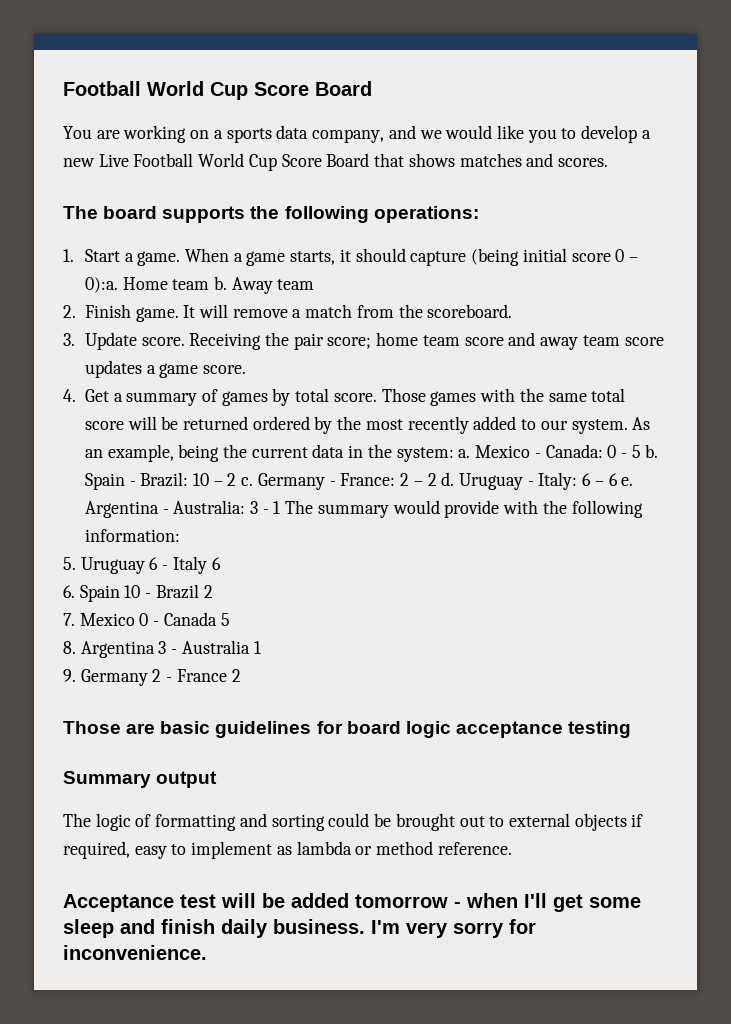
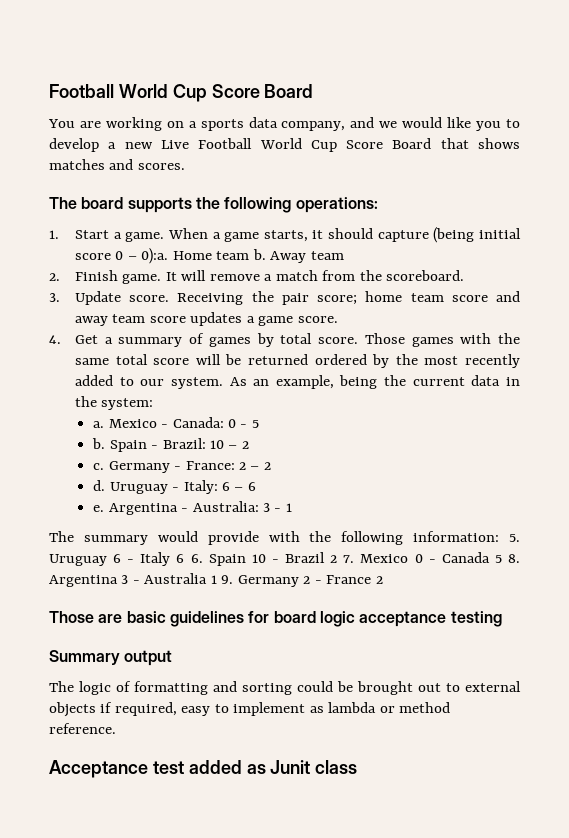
- As an example, being the current data in the system: a.
+ As an example, being the current data in the system:
+ a.
- Mexico - Canada: 0 - 5 b.
+ Mexico - Canada: 0 - 5
+ b.
- Spain - Brazil: 10 – 2 c.
+ Spain - Brazil: 10 – 2
+ c.
- Germany - France: 2 – 2 d.
+ Germany - France: 2 – 2
+ d.
- Uruguay - Italy: 6 – 6 e.
+ Uruguay - Italy: 6 – 6
+ e.
- Argentina - Australia: 3 - 1 The summary would provide with the following information:
- 5. Uruguay 6 - Italy 6
- 6. Spain 10 - Brazil 2
- 7. Mexico 0 - Canada 5
- 8. Argentina 3 - Australia 1
- 9. Germany 2 - France 2
+ Argentina - Australia: 3 - 1
+ The summary would provide with the following information: 5. Uruguay 6 - Italy 6 6. Spain 10 - Brazil 2 7. Mexico 0 - Canada 5 8. Argentina 3 - Australia 1 9. Germany 2 - France 2
- Acceptance test will be added tomorrow - when I'll get some sleep and finish daily business. I'm very sorry for inconvenience.
+ Acceptance test added as Junit class

